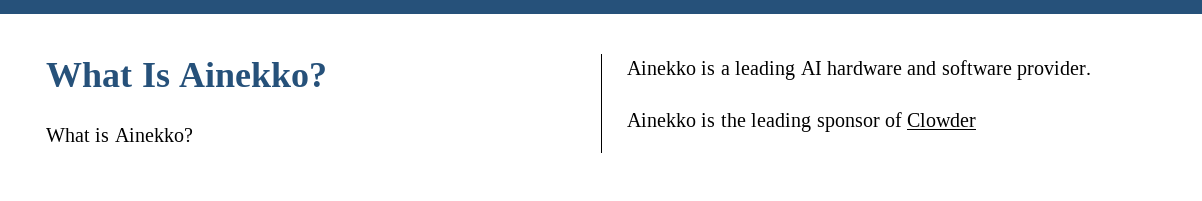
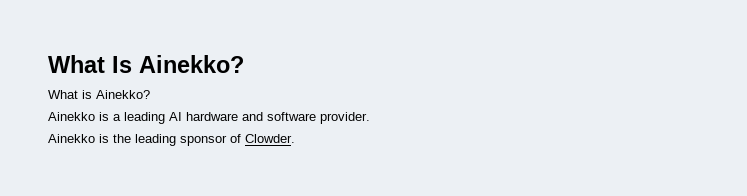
- Ainekko is the leading sponsor of Clowder
+ Ainekko is the leading sponsor of Clowder.

